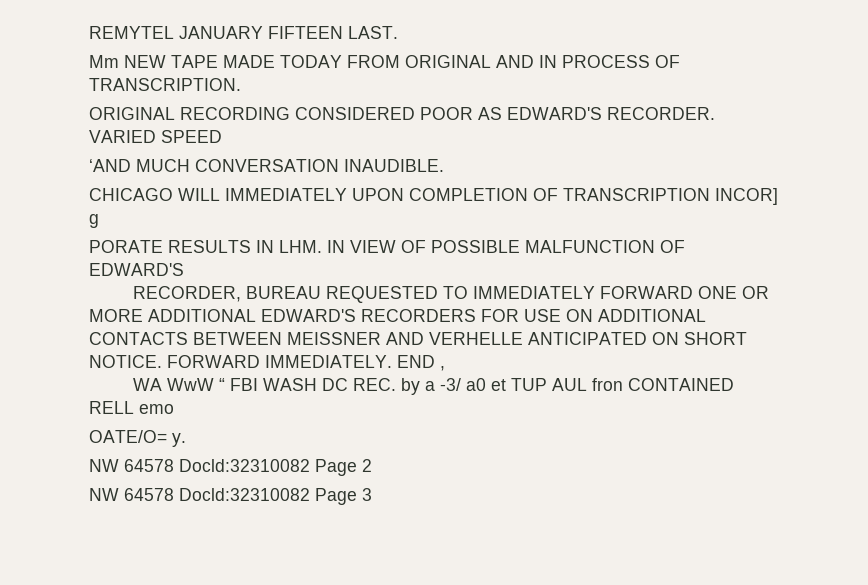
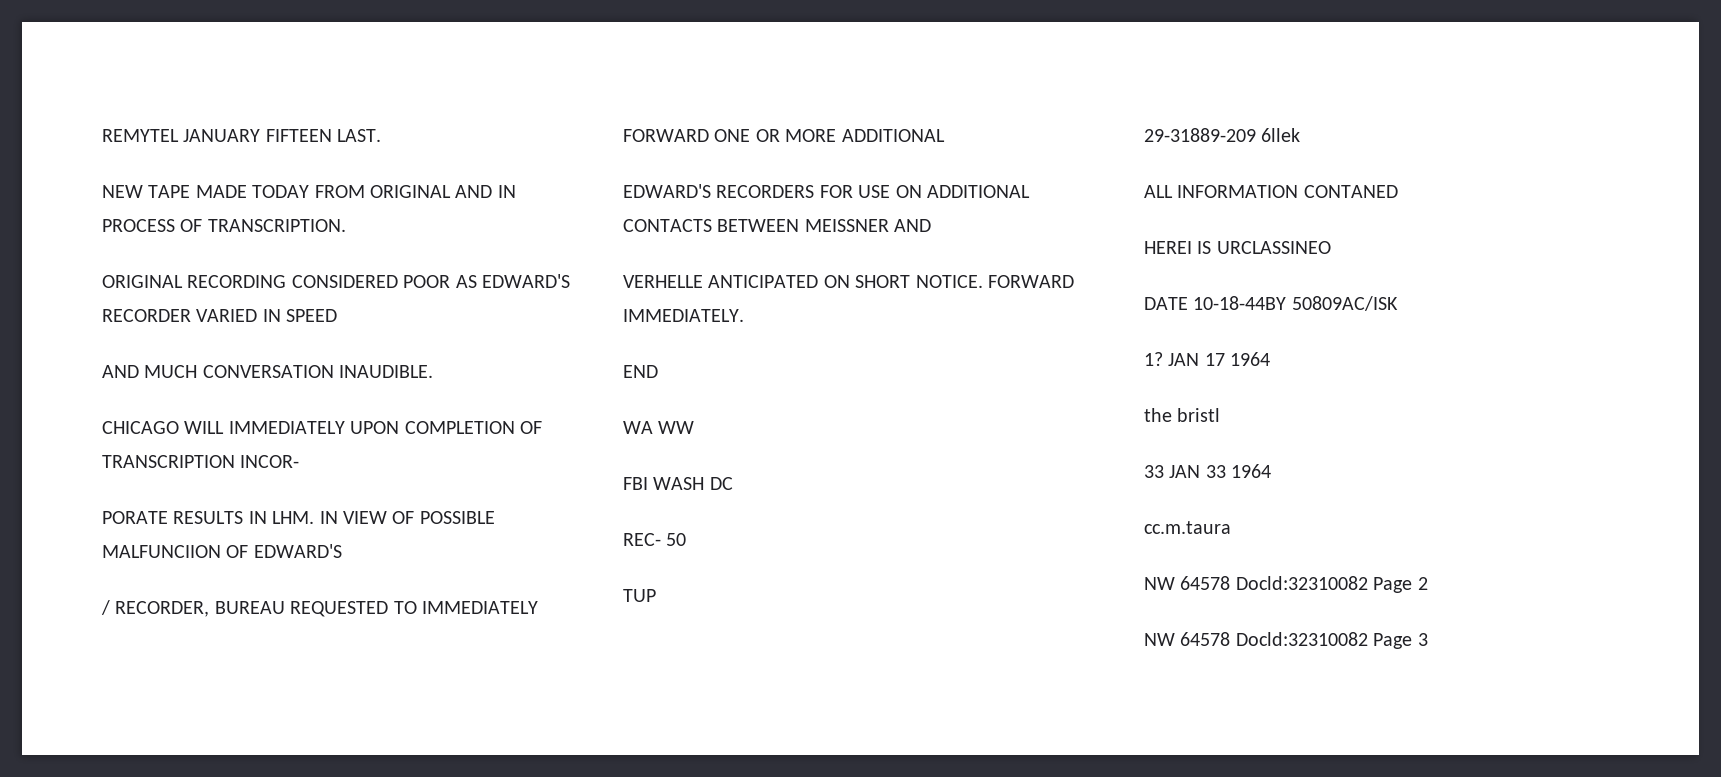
- Mm NEW TAPE MADE TODAY FROM ORIGINAL AND IN PROCESS OF TRANSCRIPTION.
+ NEW TAPE MADE TODAY FROM ORIGINAL AND IN PROCESS OF TRANSCRIPTION.
- ORIGINAL RECORDING CONSIDERED POOR AS EDWARD'S RECORDER. VARIED SPEED
+ ORIGINAL RECORDING CONSIDERED POOR AS EDWARD'S RECORDER VARIED IN SPEED
- ‘AND MUCH CONVERSATION INAUDIBLE.
+ AND MUCH CONVERSATION INAUDIBLE.
- CHICAGO WILL IMMEDIATELY UPON COMPLETION OF TRANSCRIPTION INCOR] g
+ CHICAGO WILL IMMEDIATELY UPON COMPLETION OF TRANSCRIPTION INCOR-
- PORATE RESULTS IN LHM. IN VIEW OF POSSIBLE MALFUNCTION OF EDWARD'S
+ PORATE RESULTS IN LHM. IN VIEW OF POSSIBLE MALFUNCIION OF EDWARD'S
- RECORDER, BUREAU REQUESTED TO IMMEDIATELY FORWARD ONE OR MORE ADDITIONAL EDWARD'S RECORDERS FOR USE ON ADDITIONAL CONTACTS BETWEEN MEISSNER AND VERHELLE ANTICIPATED ON SHORT NOTICE.
+ / RECORDER, BUREAU REQUESTED TO IMMEDIATELY FORWARD ONE OR MORE ADDITIONAL
+ EDWARD'S RECORDERS FOR USE ON ADDITIONAL CONTACTS BETWEEN MEISSNER AND
+ VERHELLE ANTICIPATED ON SHORT NOTICE.
- FORWARD IMMEDIATELY. END ,
+ FORWARD IMMEDIATELY.
+ END
- WA WwW “ FBI WASH DC REC. by a -3/ a0 et TUP AUL fron CONTAINED RELL emo
- OATE/O= y.
+ WA WW
+ FBI WASH DC
+ REC- 50
+ TUP
+ 29-31889-209 6llek
+ ALL INFORMATION CONTANED
+ HEREI IS URCLASSINEO
+ DATE 10-18-44BY 50809AC/ISK
+ 1? JAN 17 1964
+ the bristl
+ 33 JAN 33 1964
+ cc.m.taura

